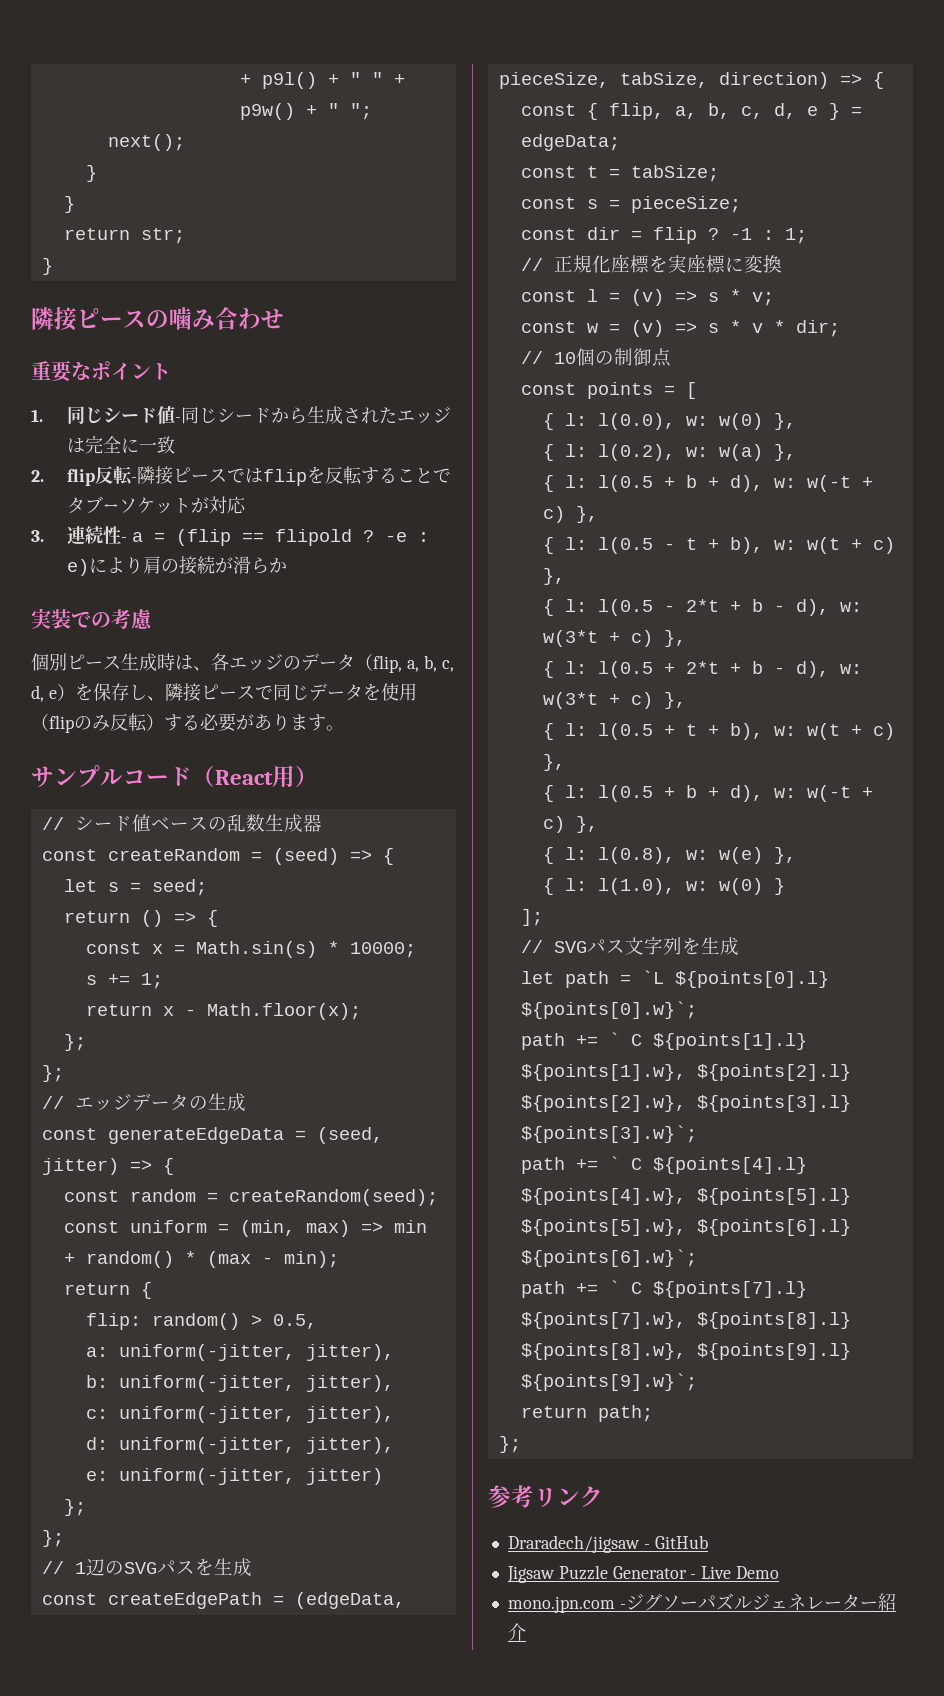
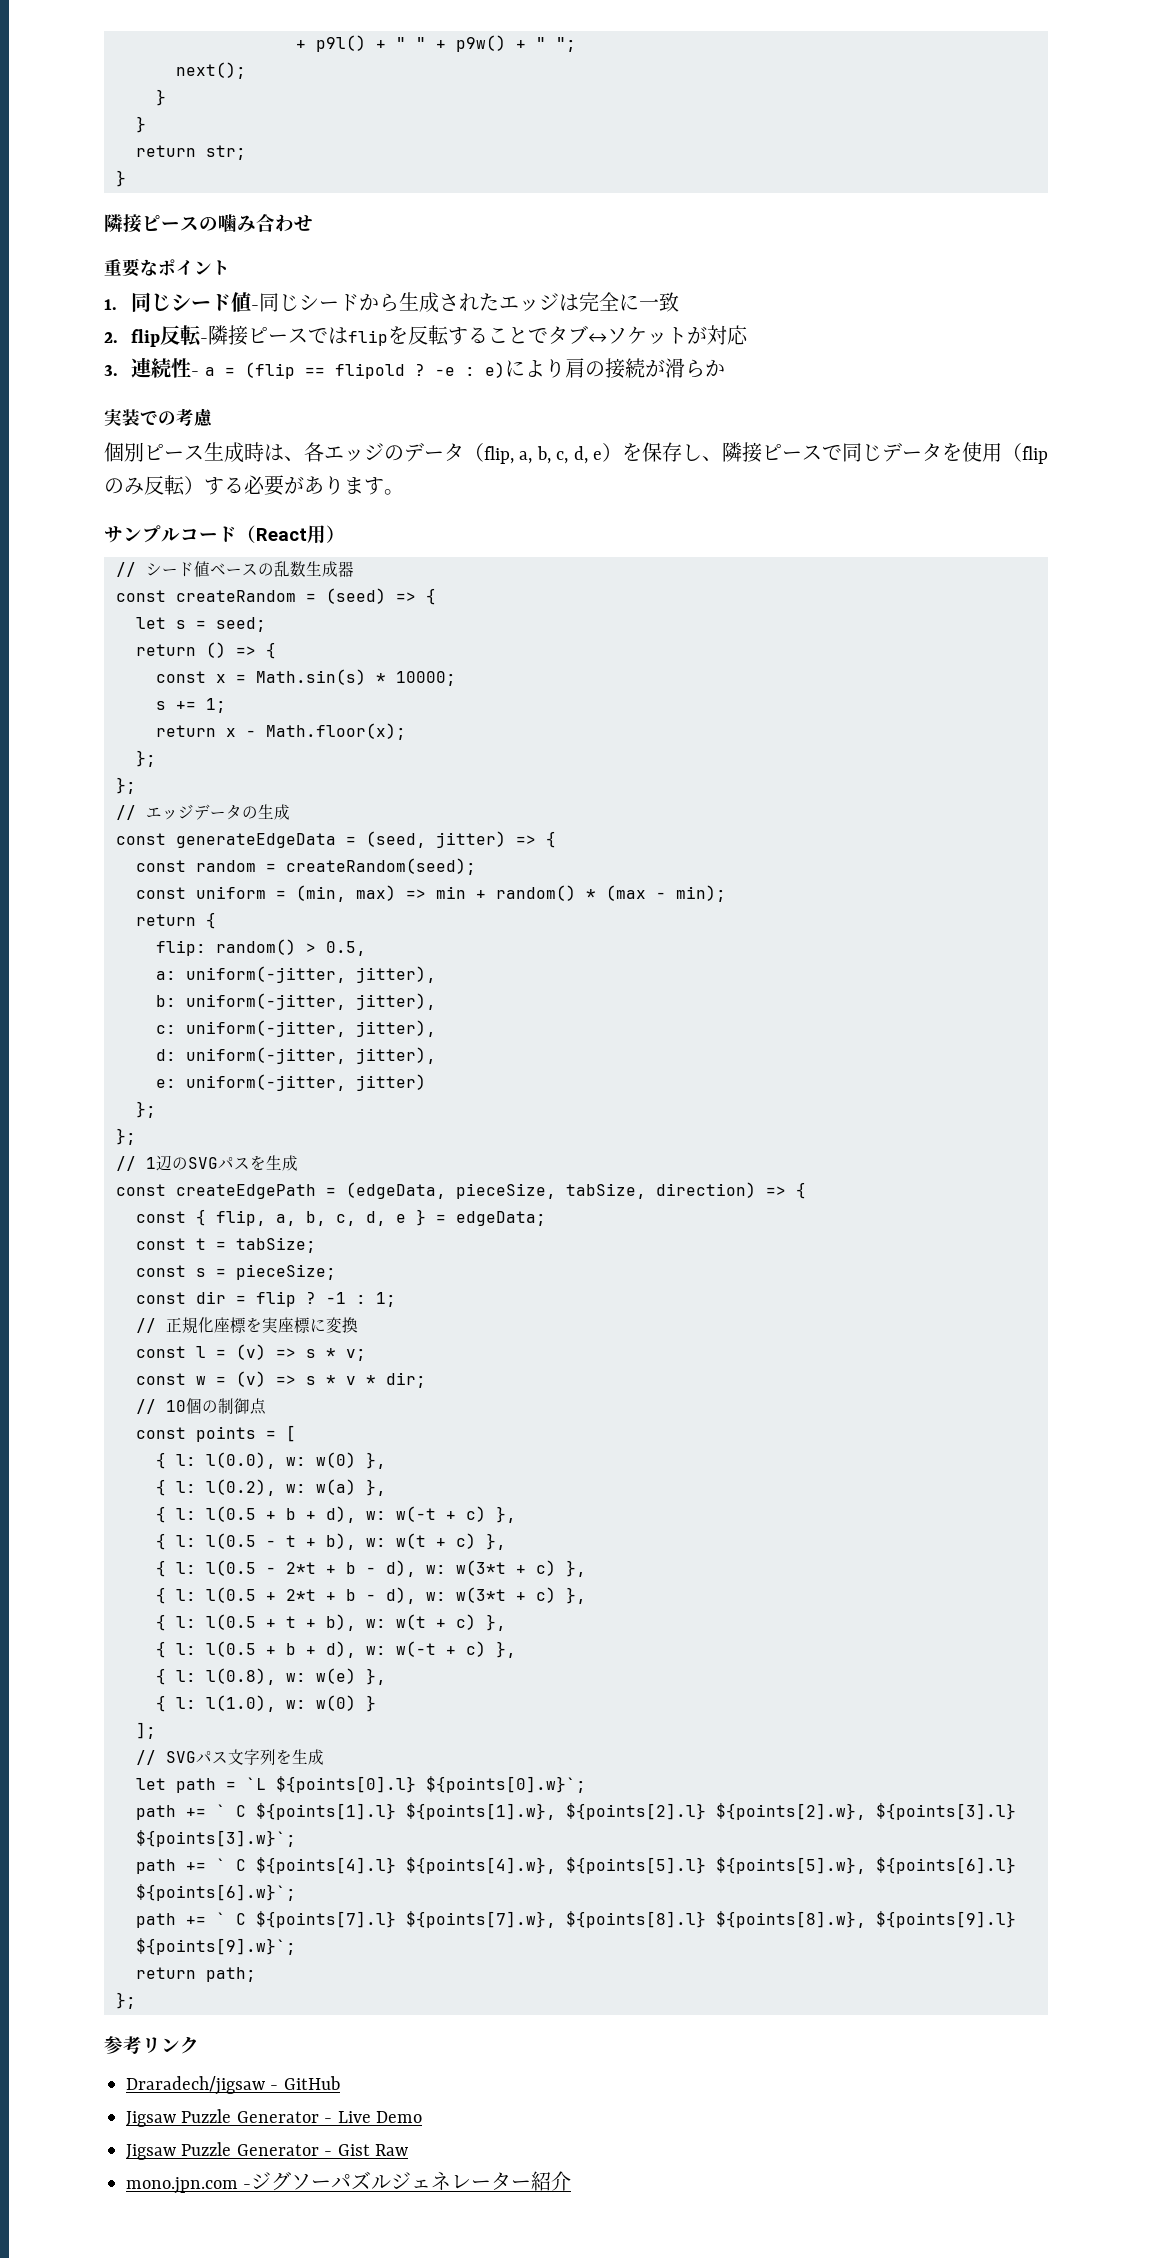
+ Jigsaw Puzzle Generator - Gist Raw

